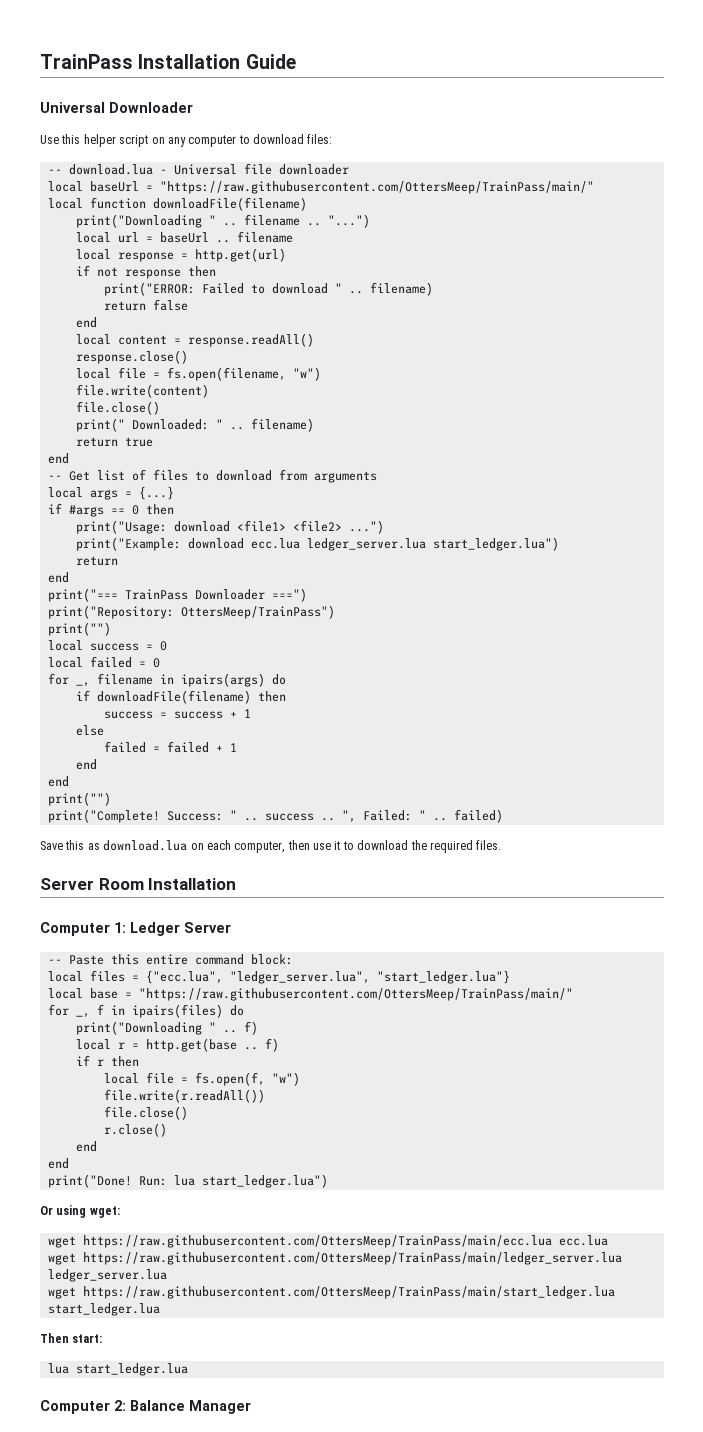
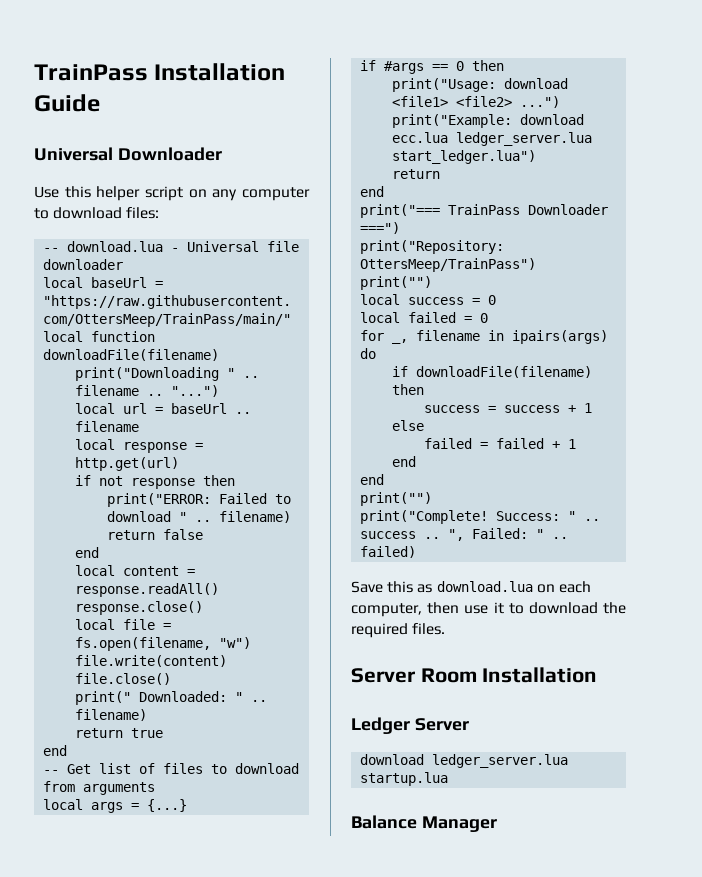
- Computer 1: Ledger Server
+ Ledger Server
- -- Paste this entire command block:
- local files = {"ecc.lua", "ledger_server.lua", "start_ledger.lua"}
- local base = "https://raw.githubusercontent.com/OttersMeep/TrainPass/main/"
- for _, f in ipairs(files) do
- print("Downloading " .. f)
- local r = http.get(base .. f)
- if r then
- local file = fs.open(f, "w")
- file.write(r.readAll())
- file.close()
- r.close()
- end
- end
- print("Done! Run: lua start_ledger.lua")
- Or using wget:
- wget https://raw.githubusercontent.com/OttersMeep/TrainPass/main/ecc.lua ecc.lua
- wget https://raw.githubusercontent.com/OttersMeep/TrainPass/main/ledger_server.lua ledger_server.lua
- wget https://raw.githubusercontent.com/OttersMeep/TrainPass/main/start_ledger.lua start_ledger.lua
- Then start:
- lua start_ledger.lua
- Computer 2: Balance Manager
+ download ledger_server.lua startup.lua
+ Balance Manager

